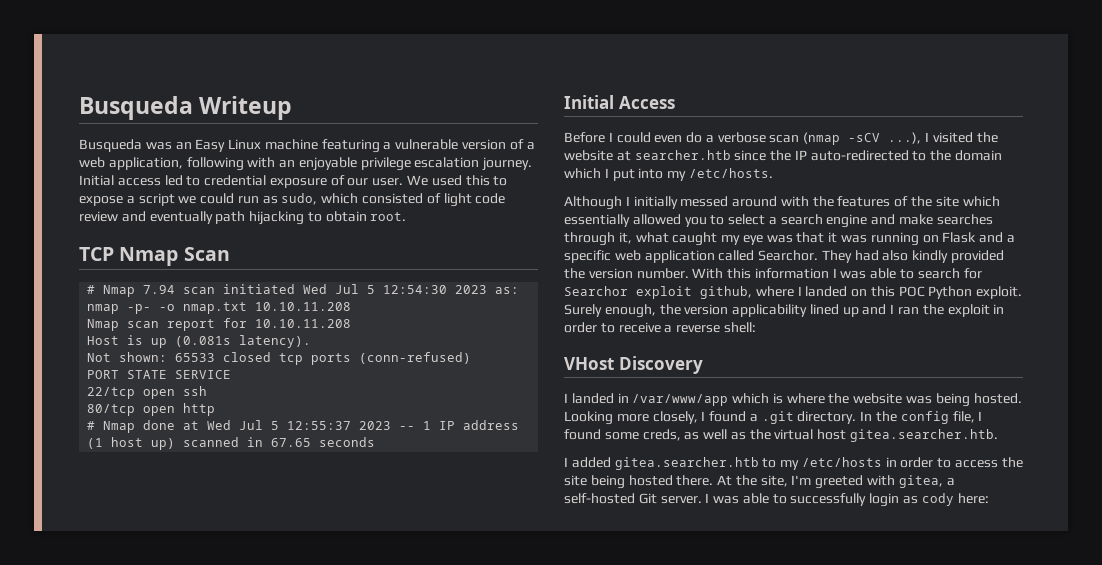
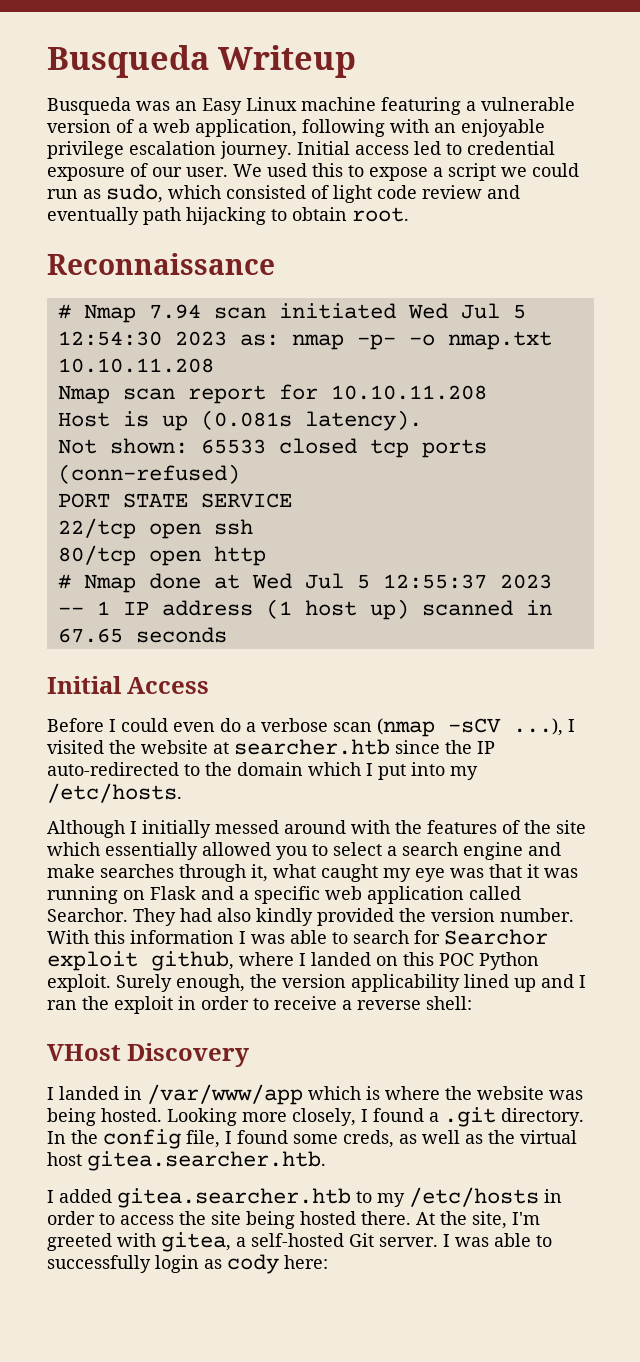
- TCP Nmap Scan
+ Reconnaissance

